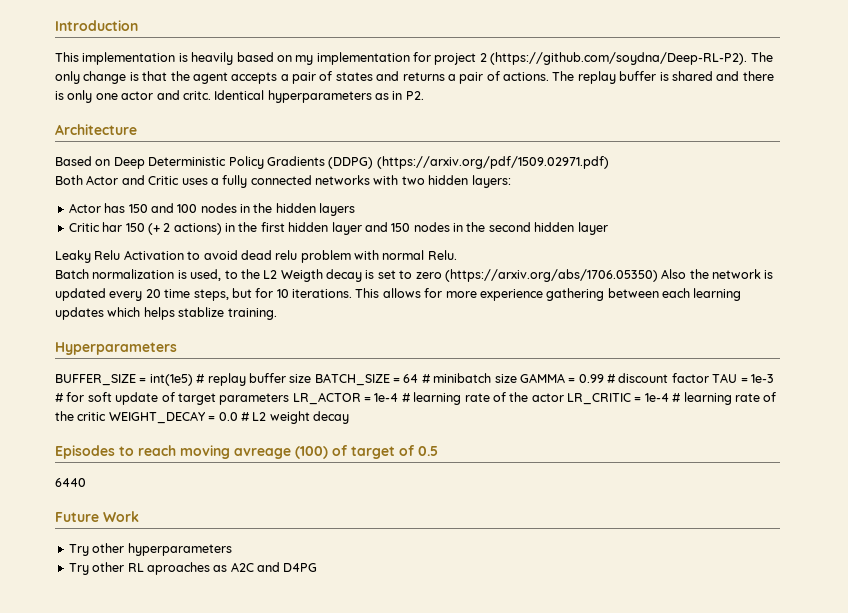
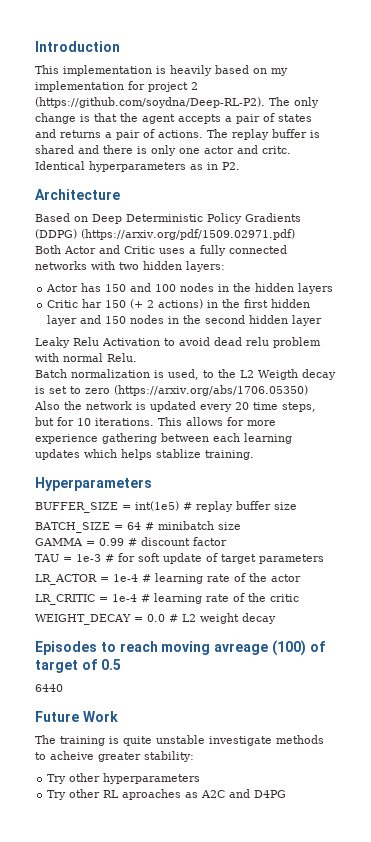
- BUFFER_SIZE = int(1e5) # replay buffer size BATCH_SIZE = 64 # minibatch size GAMMA = 0.99 # discount factor TAU = 1e-3 # for soft update of target parameters LR_ACTOR = 1e-4 # learning rate of the actor LR_CRITIC = 1e-4 # learning rate of the critic WEIGHT_DECAY = 0.0 # L2 weight decay
+ BUFFER_SIZE = int(1e5) # replay buffer size
+ BATCH_SIZE = 64 # minibatch size
+ GAMMA = 0.99 # discount factor
+ TAU = 1e-3 # for soft update of target parameters
+ LR_ACTOR = 1e-4 # learning rate of the actor
+ LR_CRITIC = 1e-4 # learning rate of the critic
+ WEIGHT_DECAY = 0.0 # L2 weight decay
+ The training is quite unstable investigate methods to acheive greater stability:

